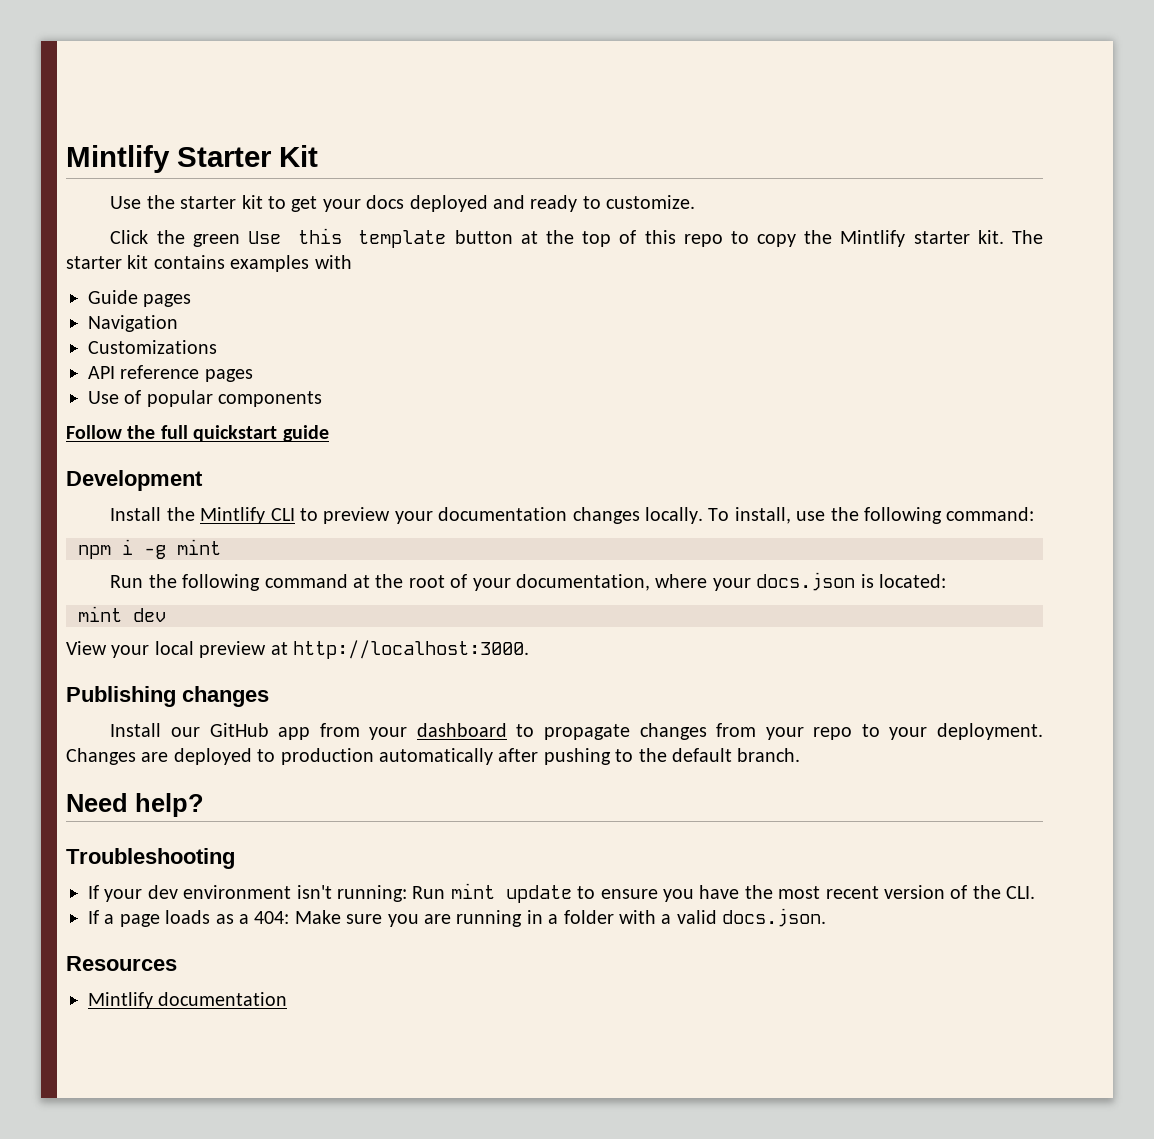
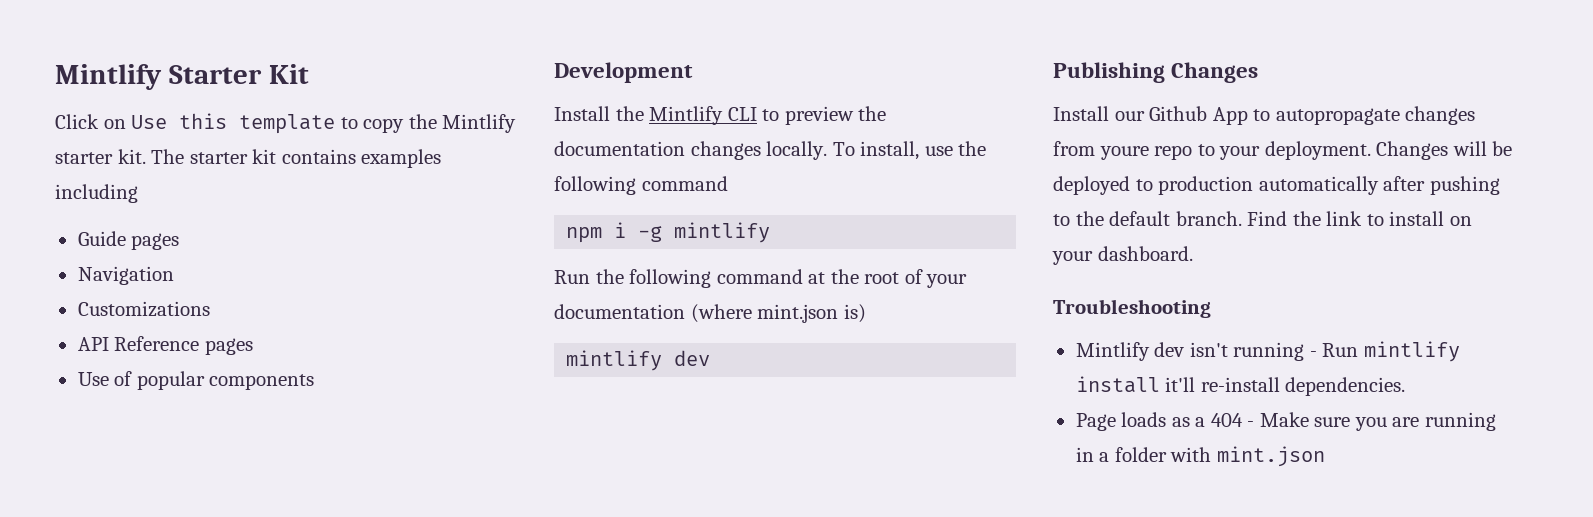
- Use the starter kit to get your docs deployed and ready to customize.
- Click the green Use this template button at the top of this repo to copy the Mintlify starter kit.
+ Click on Use this template to copy the Mintlify starter kit.
- The starter kit contains examples with
+ The starter kit contains examples including
- API reference pages
+ API Reference pages
- Follow the full quickstart guide
- Install the Mintlify CLI to preview your documentation changes locally.
+ Install the Mintlify CLI to preview the documentation changes locally.
- To install, use the following command:
+ To install, use the following command
- npm i -g mint
+ npm i -g mintlify
- Run the following command at the root of your documentation, where your docs.json is located:
- mint dev
- View your local preview at http://localhost:3000.
+ Run the following command at the root of your documentation (where mint.json is)
+ mintlify dev
- Publishing changes
+ Publishing Changes
- Install our GitHub app from your dashboard to propagate changes from your repo to your deployment.
+ Install our Github App to autopropagate changes from youre repo to your deployment.
- Changes are deployed to production automatically after pushing to the default branch.
- Need help?
+ Changes will be deployed to production automatically after pushing to the default branch. Find the link to install on your dashboard.
  Troubleshooting
- If your dev environment isn't running: Run mint update to ensure you have the most recent version of the CLI.
- If a page loads as a 404: Make sure you are running in a folder with a valid docs.json.
- Resources
- Mintlify documentation
+ Mintlify dev isn't running - Run mintlify install it'll re-install dependencies.
+ Page loads as a 404 - Make sure you are running in a folder with mint.json

